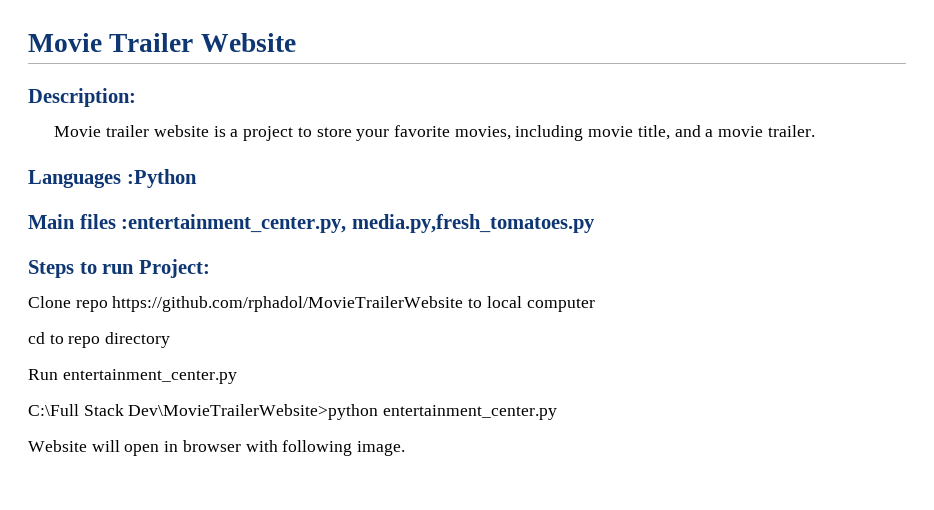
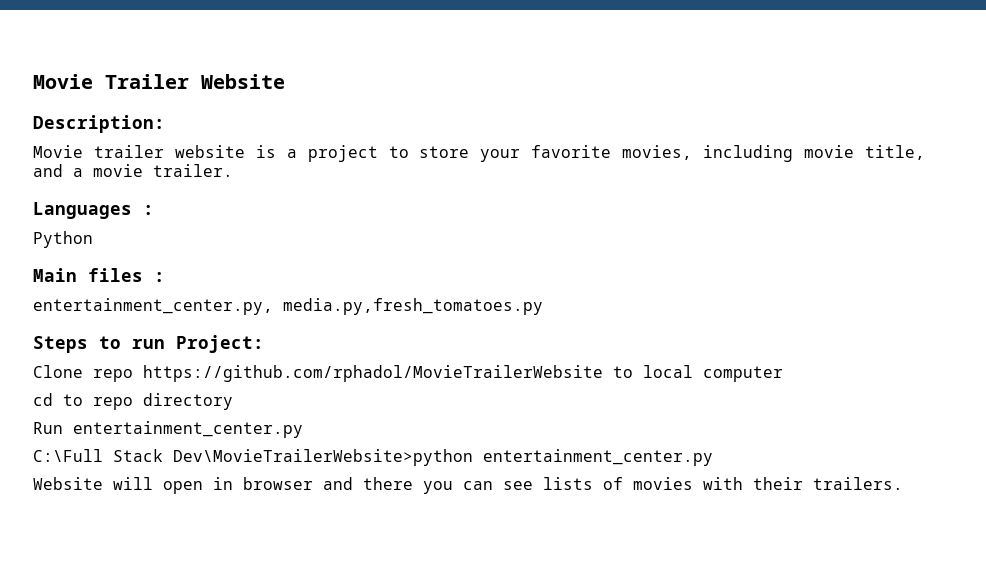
- Languages :Python
+ Languages :
+ Python
- Main files :entertainment_center.py, media.py,fresh_tomatoes.py
+ Main files :
+ entertainment_center.py, media.py,fresh_tomatoes.py
- Website will open in browser with following image.
+ Website will open in browser and there you can see lists of movies with their trailers.

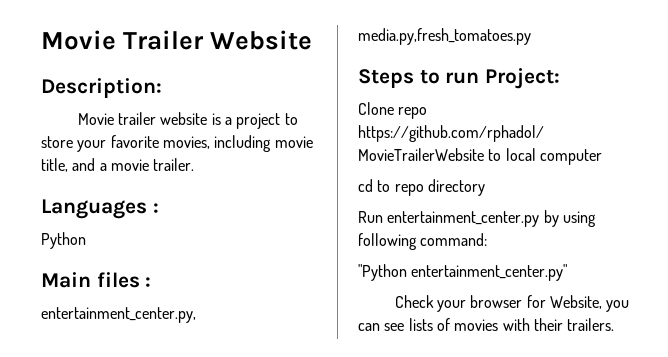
- Run entertainment_center.py
- C:\Full Stack Dev\MovieTrailerWebsite>python entertainment_center.py
- Website will open in browser and there you can see lists of movies with their trailers.
+ Run entertainment_center.py by using following command:
+ "Python entertainment_center.py"
+ Check your browser for Website, you can see lists of movies with their trailers.

